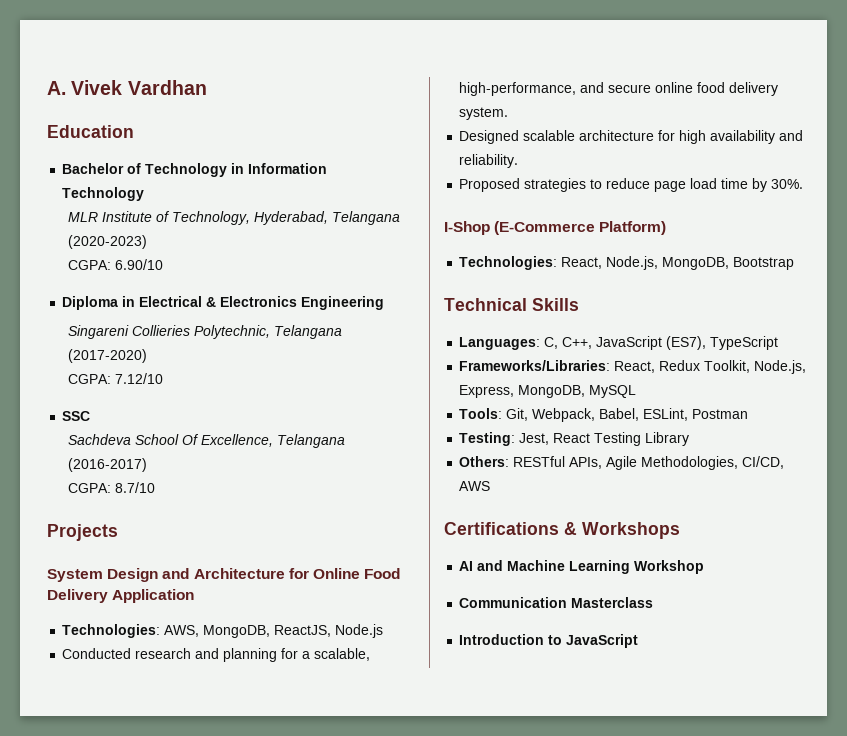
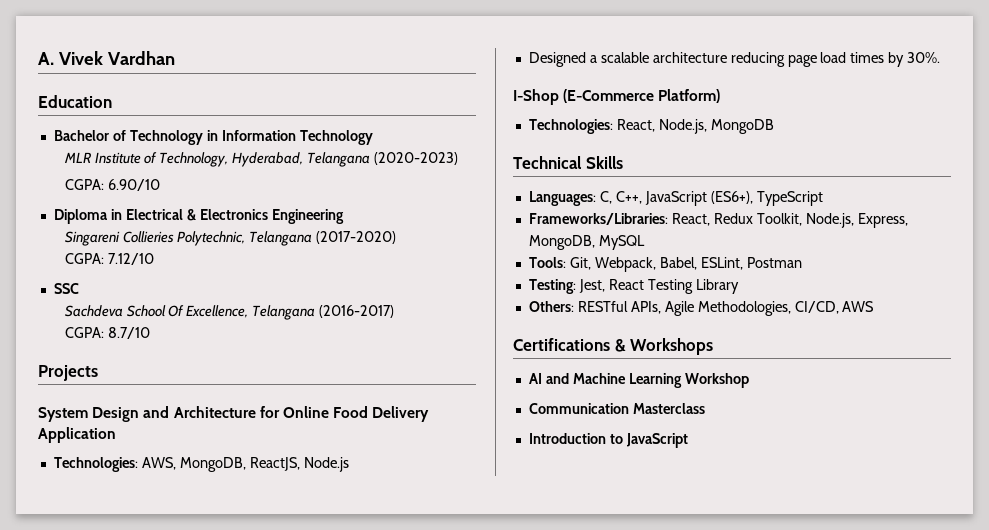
- Conducted research and planning for a scalable, high-performance, and secure online food delivery system.
- Designed scalable architecture for high availability and reliability.
- Proposed strategies to reduce page load time by 30%.
+ Designed a scalable architecture reducing page load times by 30%.
- Technologies: React, Node.js, MongoDB, Bootstrap
+ Technologies: React, Node.js, MongoDB
- Languages: C, C++, JavaScript (ES7), TypeScript
+ Languages: C, C++, JavaScript (ES6+), TypeScript

